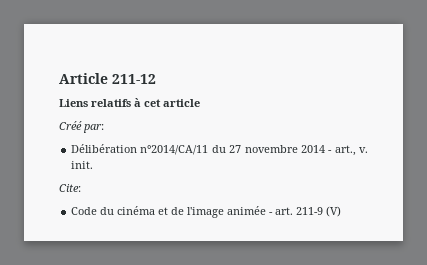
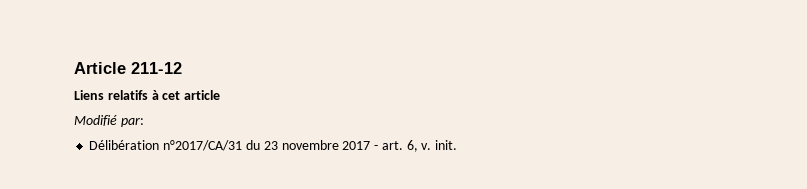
- Créé par:
+ Modifié par:
- Délibération n°2014/CA/11 du 27 novembre 2014 - art., v. init.
- Cite:
- Code du cinéma et de l'image animée - art. 211-9 (V)
+ Délibération n°2017/CA/31 du 23 novembre 2017 - art. 6, v. init.

